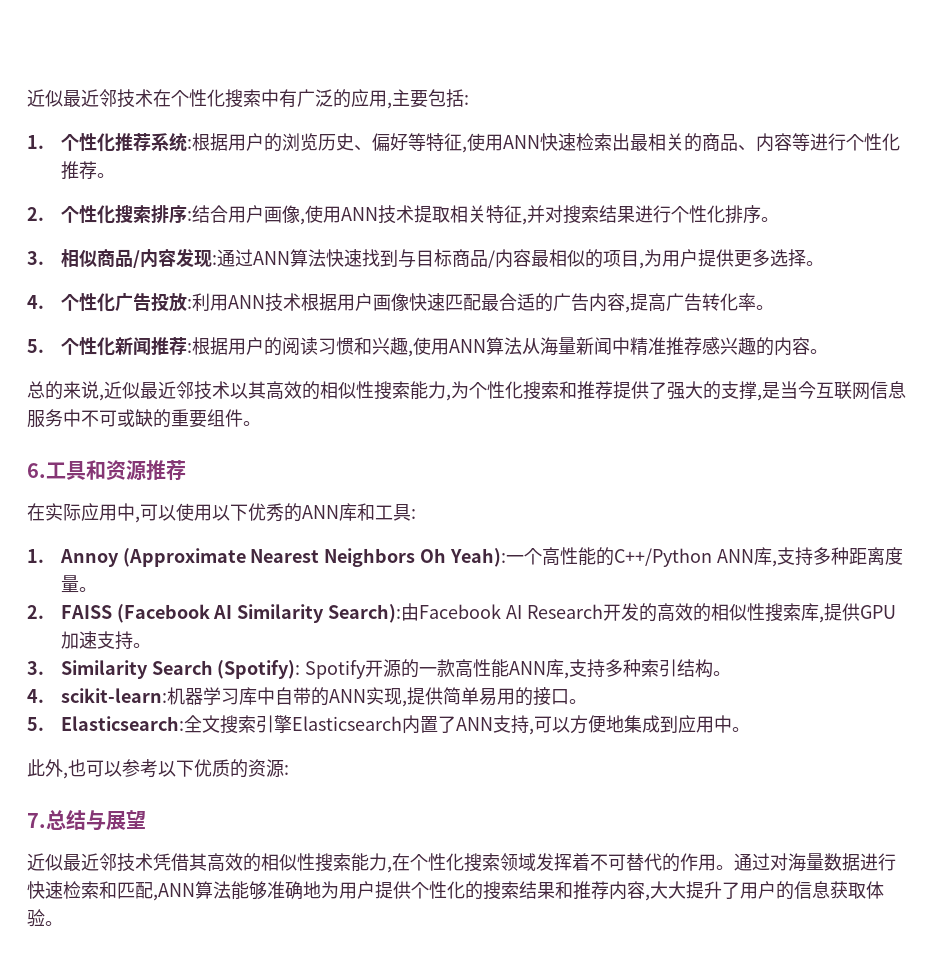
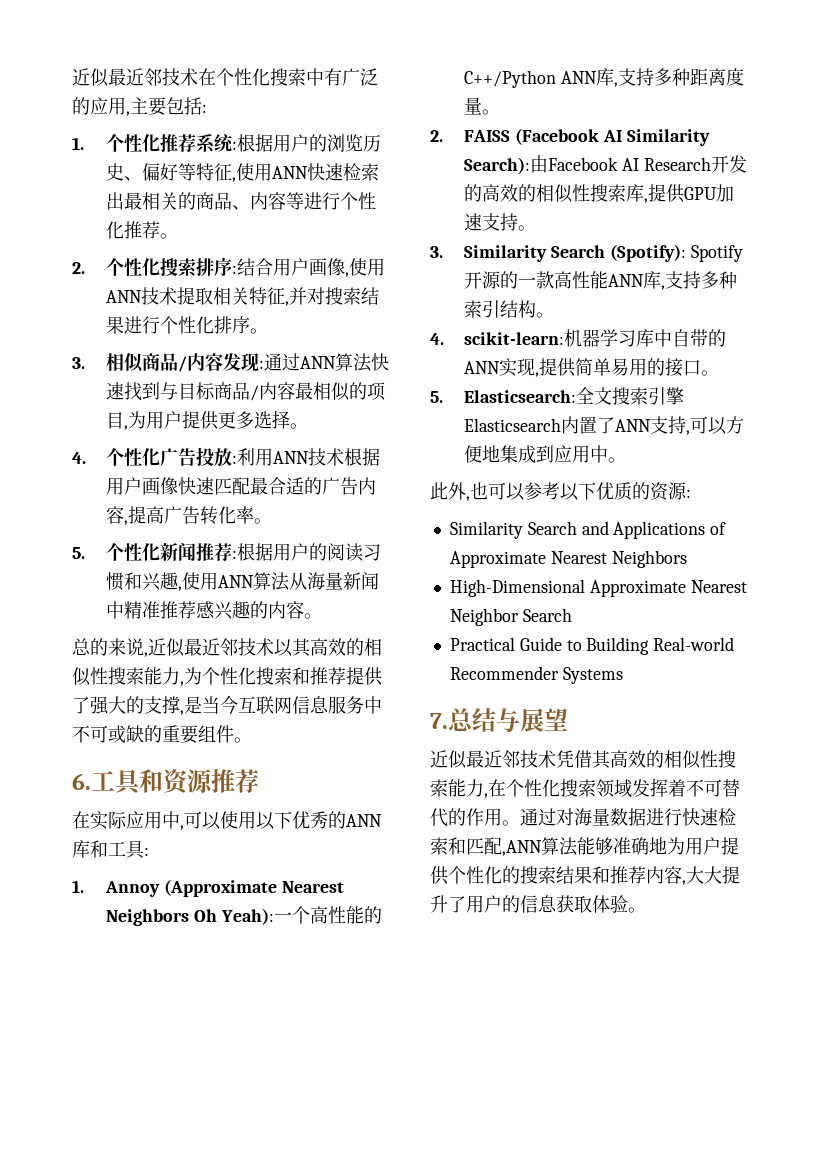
+ Similarity Search and Applications of Approximate Nearest Neighbors
+ High-Dimensional Approximate Nearest Neighbor Search
+ Practical Guide to Building Real-world Recommender Systems

